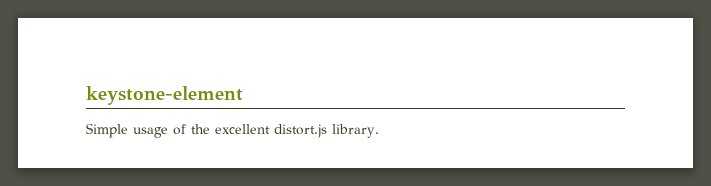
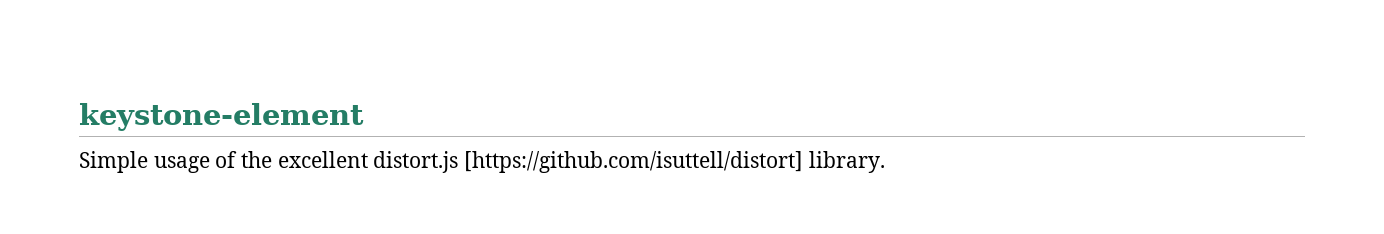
- Simple usage of the excellent distort.js library.
+ Simple usage of the excellent distort.js [https://github.com/isuttell/distort] library.

